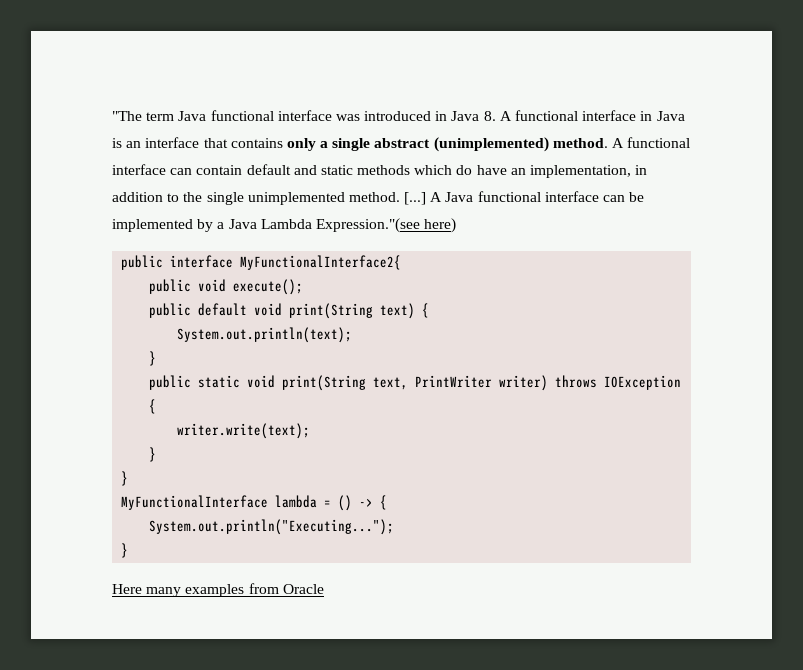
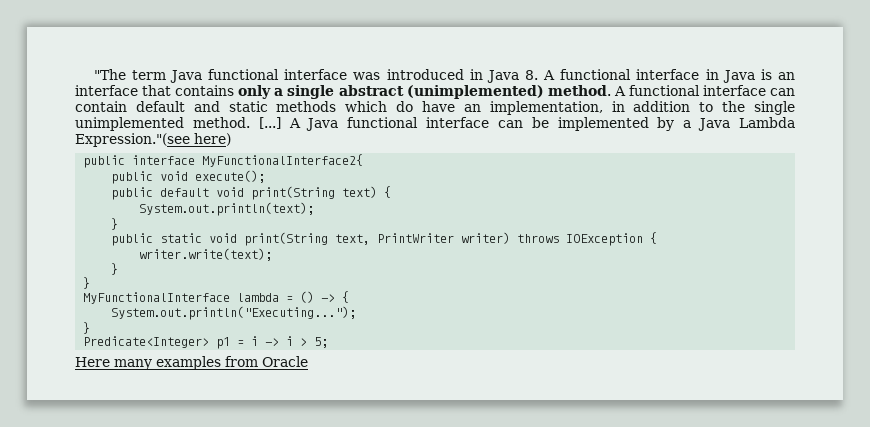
+ Predicate<Integer> p1 = i -> i > 5;

